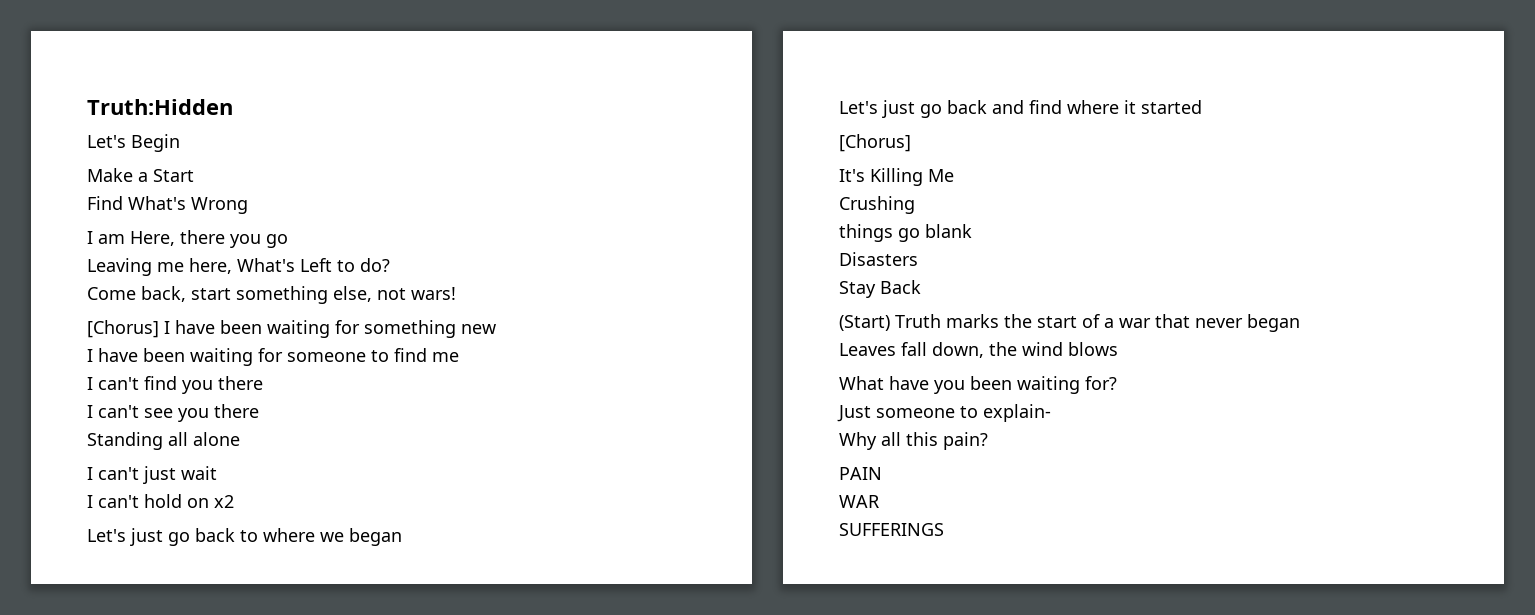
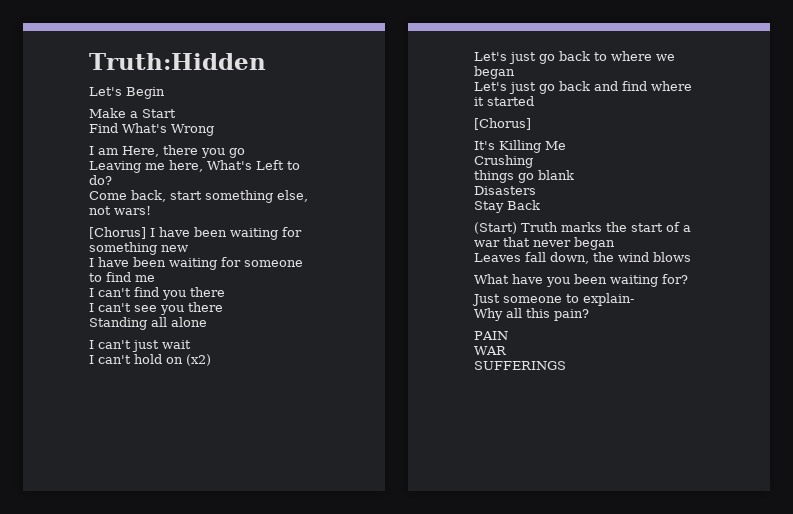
- I can't hold on x2
+ I can't hold on (x2)

